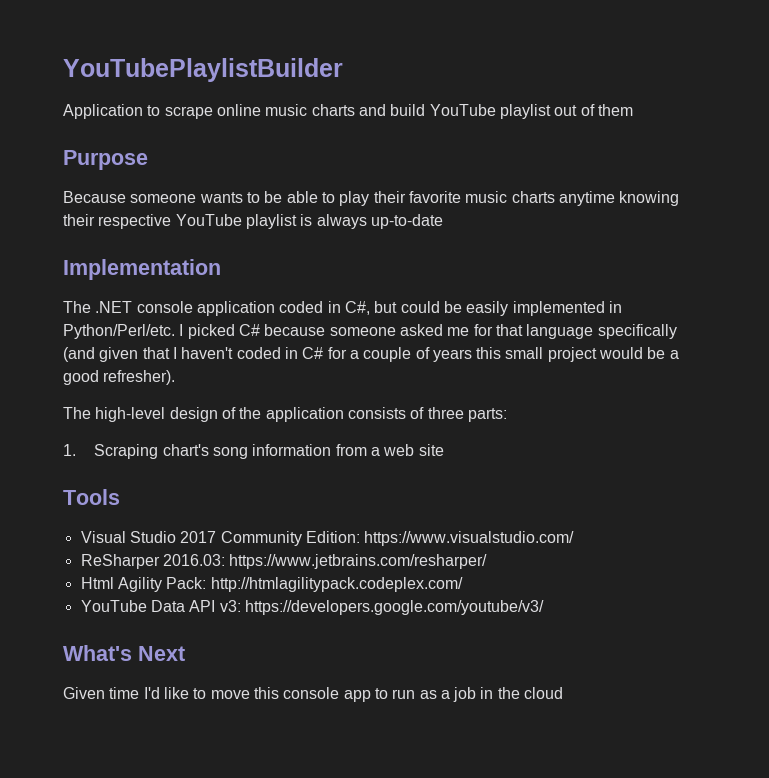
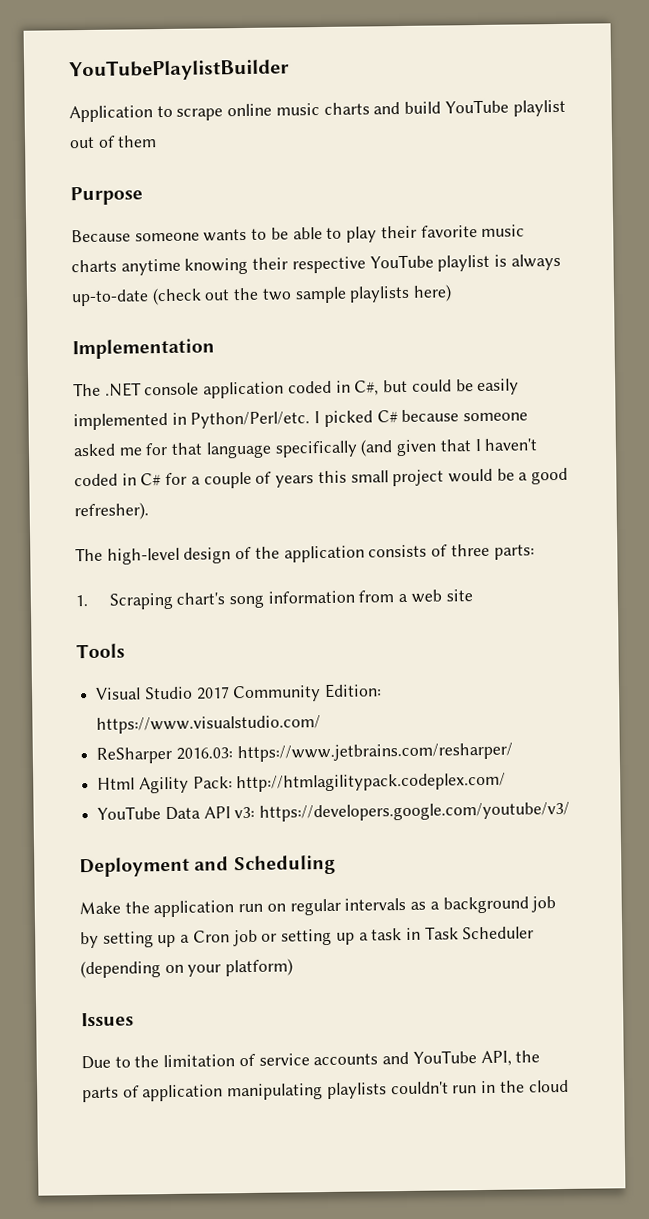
- Because someone wants to be able to play their favorite music charts anytime knowing their respective YouTube playlist is always up-to-date
+ Because someone wants to be able to play their favorite music charts anytime knowing their respective YouTube playlist is always up-to-date (check out the two sample playlists here)
- What's Next
- Given time I'd like to move this console app to run as a job in the cloud
+ Deployment and Scheduling
+ Make the application run on regular intervals as a background job by setting up a Cron job or setting up a task in Task Scheduler (depending on your platform)
+ Issues
+ Due to the limitation of service accounts and YouTube API, the parts of application manipulating playlists couldn't run in the cloud

